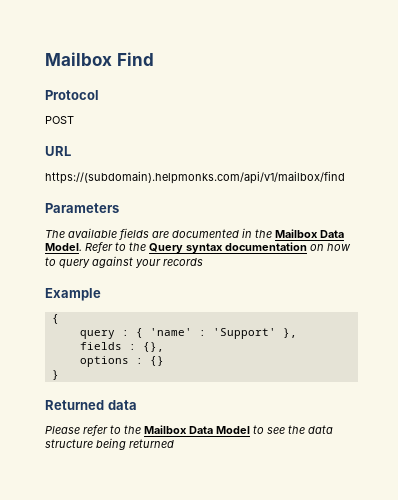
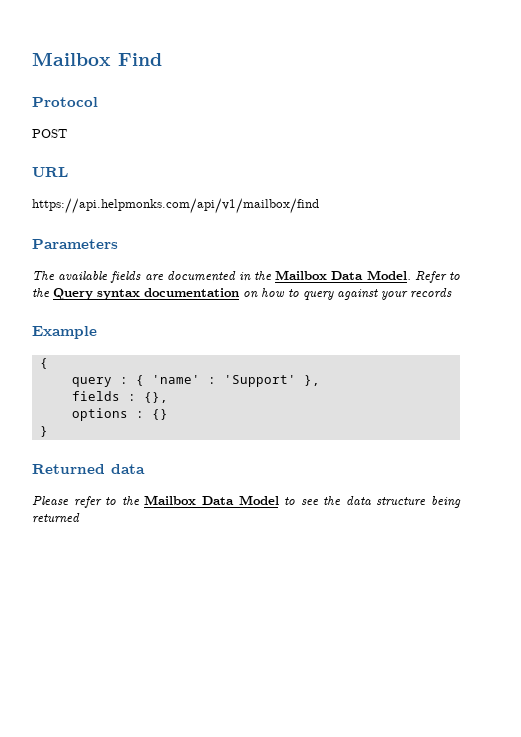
- https://(subdomain).helpmonks.com/api/v1/mailbox/find
+ https://api.helpmonks.com/api/v1/mailbox/find

